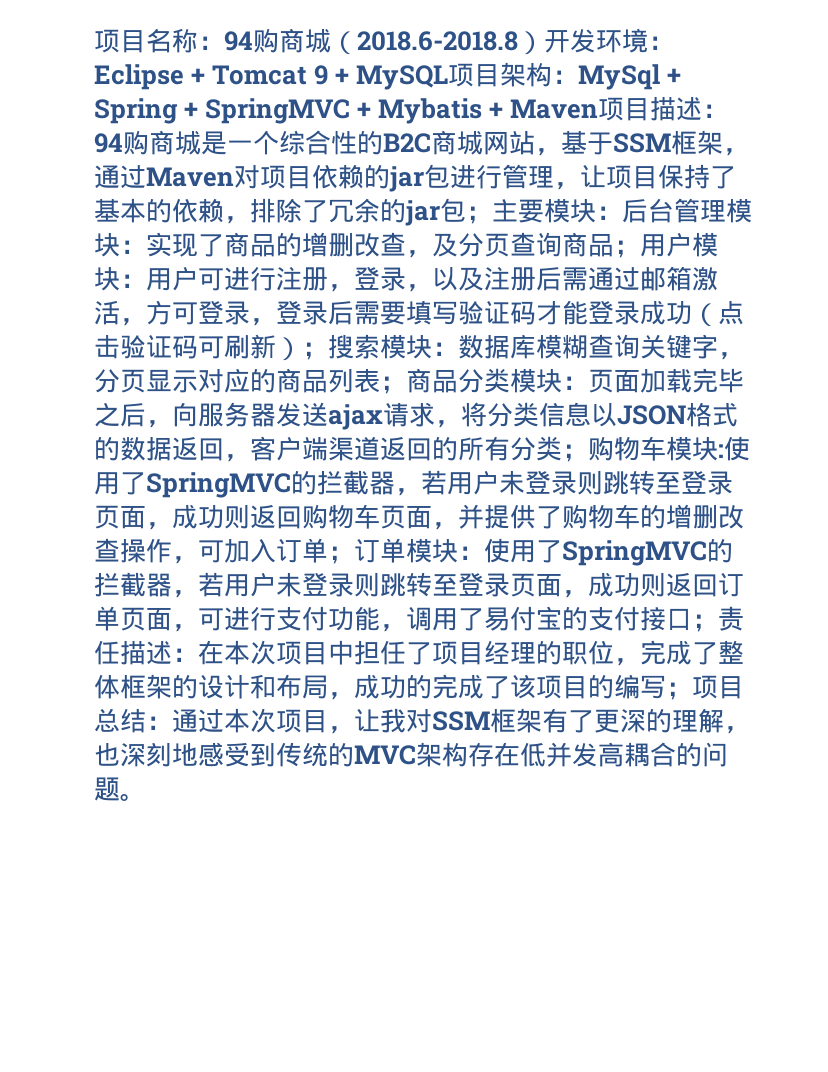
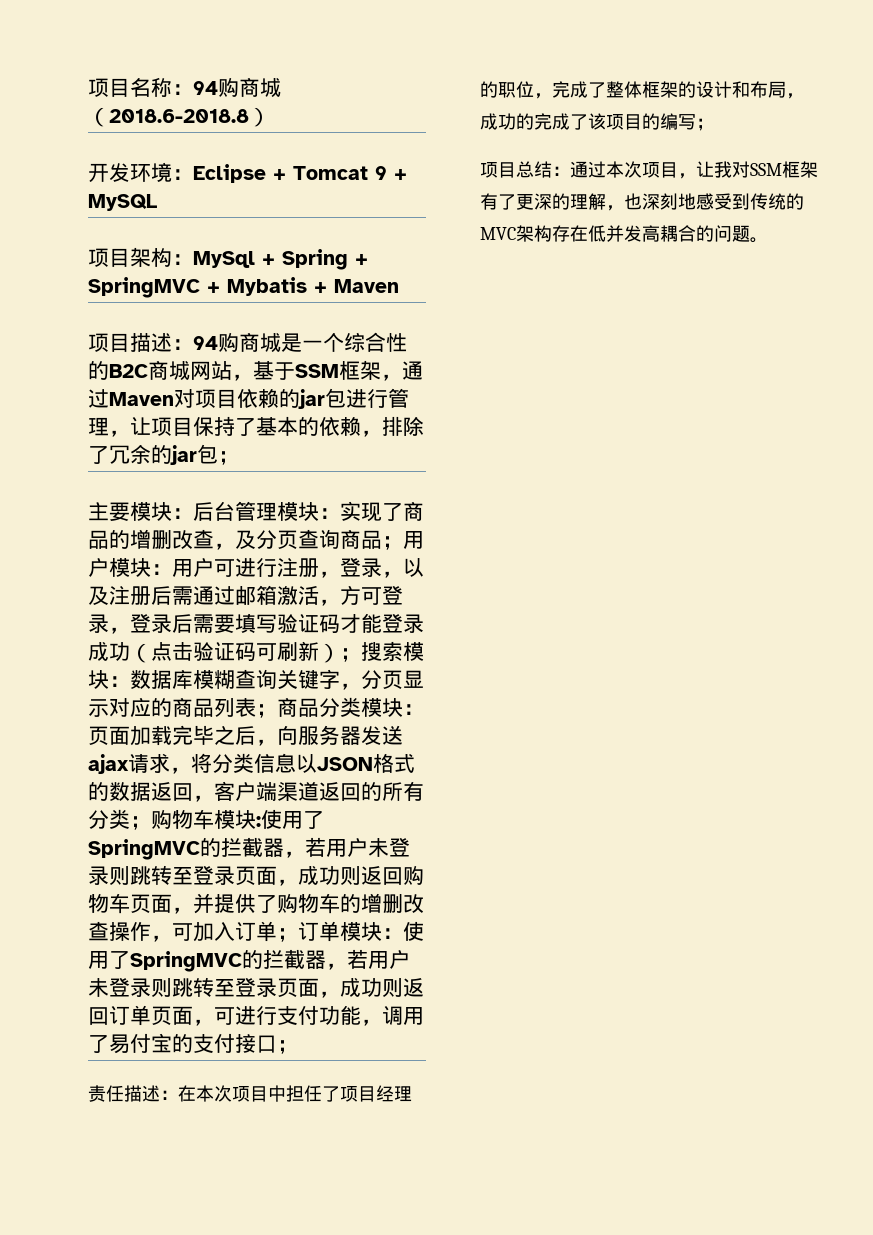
- 94购商城（2018.6-2018.8）开发环境：
+ 94购商城（2018.6-2018.8）
+ 开发环境：
- Eclipse + Tomcat 9 + MySQL项目架构：
+ Eclipse + Tomcat 9 + MySQL
+ 项目架构：
- MySql + Spring + SpringMVC + Mybatis + Maven项目描述：
+ MySql + Spring + SpringMVC + Mybatis + Maven
+ 项目描述：
- 94购商城是一个综合性的B2C商城网站，基于SSM框架，通过Maven对项目依赖的jar包进行管理，让项目保持了基本的依赖，排除了冗余的jar包；主要模块：
+ 94购商城是一个综合性的B2C商城网站，基于SSM框架，通过Maven对项目依赖的jar包进行管理，让项目保持了基本的依赖，排除了冗余的jar包；
+ 主要模块：
- 使用了SpringMVC的拦截器，若用户未登录则跳转至登录页面，成功则返回订单页面，可进行支付功能，调用了易付宝的支付接口；责任描述：
+ 使用了SpringMVC的拦截器，若用户未登录则跳转至登录页面，成功则返回订单页面，可进行支付功能，调用了易付宝的支付接口；
+ 责任描述：
- 在本次项目中担任了项目经理的职位，完成了整体框架的设计和布局，成功的完成了该项目的编写；项目总结：
+ 在本次项目中担任了项目经理的职位，完成了整体框架的设计和布局，成功的完成了该项目的编写；
+ 项目总结：

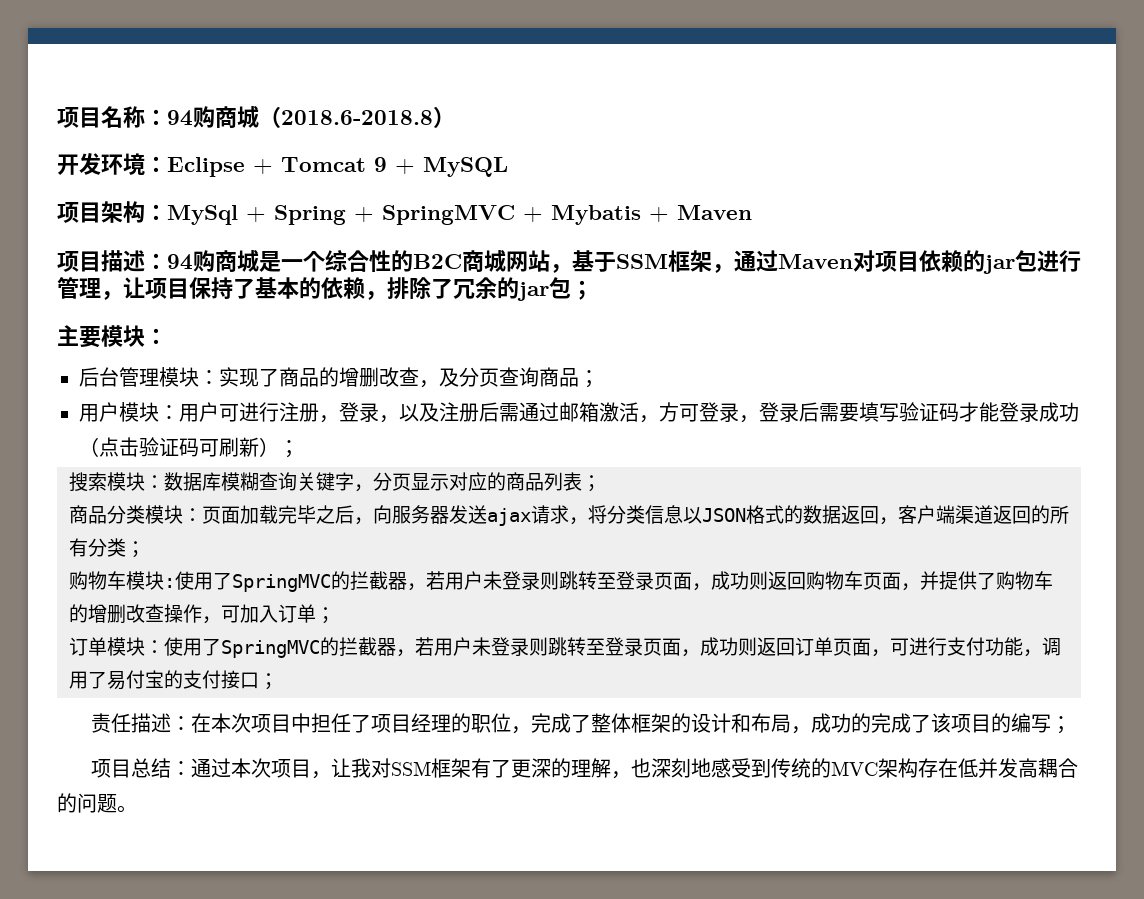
- 主要模块：后台管理模块：
+ 主要模块：
+ 后台管理模块：
- 实现了商品的增删改查，及分页查询商品；用户模块：
+ 实现了商品的增删改查，及分页查询商品；
+ 用户模块：
- 用户可进行注册，登录，以及注册后需通过邮箱激活，方可登录，登录后需要填写验证码才能登录成功（点击验证码可刷新）；搜索模块：
+ 用户可进行注册，登录，以及注册后需通过邮箱激活，方可登录，登录后需要填写验证码才能登录成功（点击验证码可刷新）；
+ 搜索模块：
- 数据库模糊查询关键字，分页显示对应的商品列表；商品分类模块：
+ 数据库模糊查询关键字，分页显示对应的商品列表；
+ 商品分类模块：
- 页面加载完毕之后，向服务器发送ajax请求，将分类信息以JSON格式的数据返回，客户端渠道返回的所有分类；购物车模块:
+ 页面加载完毕之后，向服务器发送ajax请求，将分类信息以JSON格式的数据返回，客户端渠道返回的所有分类；
+ 购物车模块:
- 使用了SpringMVC的拦截器，若用户未登录则跳转至登录页面，成功则返回购物车页面，并提供了购物车的增删改查操作，可加入订单；订单模块：
+ 使用了SpringMVC的拦截器，若用户未登录则跳转至登录页面，成功则返回购物车页面，并提供了购物车的增删改查操作，可加入订单；
+ 订单模块：

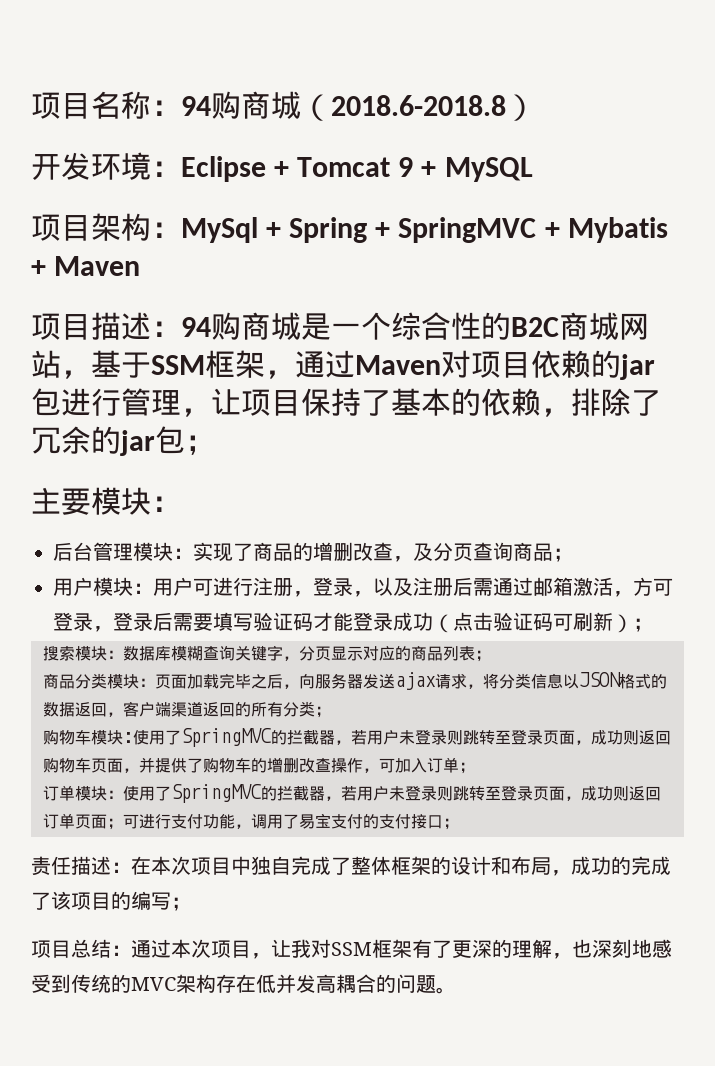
- 订单模块：使用了SpringMVC的拦截器，若用户未登录则跳转至登录页面，成功则返回订单页面，可进行支付功能，调用了易付宝的支付接口；
+ 订单模块：使用了SpringMVC的拦截器，若用户未登录则跳转至登录页面，成功则返回订单页面；可进行支付功能，调用了易宝支付的支付接口；
- 责任描述：在本次项目中担任了项目经理的职位，完成了整体框架的设计和布局，成功的完成了该项目的编写；
+ 责任描述：在本次项目中独自完成了整体框架的设计和布局，成功的完成了该项目的编写；

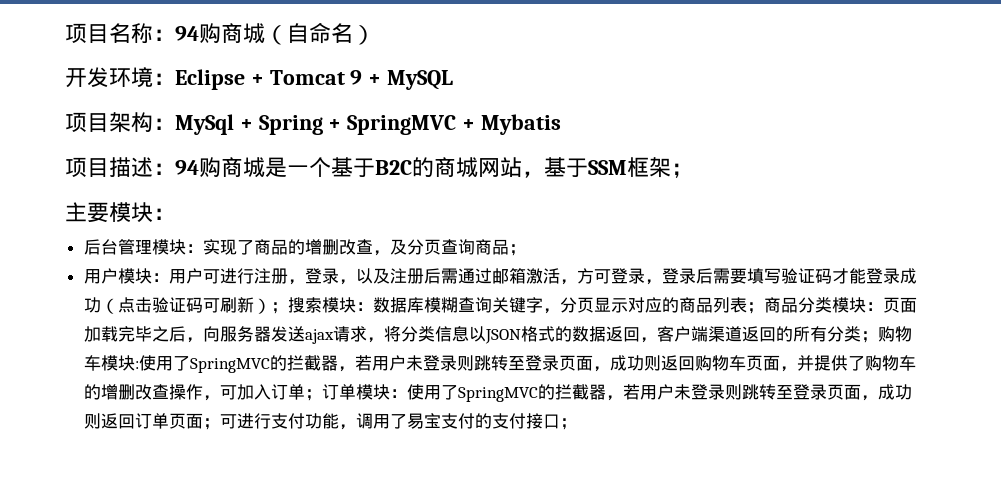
- 项目名称：94购商城（2018.6-2018.8）
+ 项目名称：94购商城（自命名）
- 项目架构：MySql + Spring + SpringMVC + Mybatis + Maven
+ 项目架构：MySql + Spring + SpringMVC + Mybatis
- 项目描述：94购商城是一个综合性的B2C商城网站，基于SSM框架，通过Maven对项目依赖的jar包进行管理，让项目保持了基本的依赖，排除了冗余的jar包；
+ 项目描述：94购商城是一个基于B2C的商城网站，基于SSM框架；
- 用户可进行注册，登录，以及注册后需通过邮箱激活，方可登录，登录后需要填写验证码才能登录成功（点击验证码可刷新）；
- 搜索模块：
+ 用户可进行注册，登录，以及注册后需通过邮箱激活，方可登录，登录后需要填写验证码才能登录成功（点击验证码可刷新）；搜索模块：
- 数据库模糊查询关键字，分页显示对应的商品列表；
- 商品分类模块：
+ 数据库模糊查询关键字，分页显示对应的商品列表；商品分类模块：
- 页面加载完毕之后，向服务器发送ajax请求，将分类信息以JSON格式的数据返回，客户端渠道返回的所有分类；
- 购物车模块:
+ 页面加载完毕之后，向服务器发送ajax请求，将分类信息以JSON格式的数据返回，客户端渠道返回的所有分类；购物车模块:
- 使用了SpringMVC的拦截器，若用户未登录则跳转至登录页面，成功则返回购物车页面，并提供了购物车的增删改查操作，可加入订单；
- 订单模块：
+ 使用了SpringMVC的拦截器，若用户未登录则跳转至登录页面，成功则返回购物车页面，并提供了购物车的增删改查操作，可加入订单；订单模块：
- 责任描述：在本次项目中独自完成了整体框架的设计和布局，成功的完成了该项目的编写；
- 项目总结：通过本次项目，让我对SSM框架有了更深的理解，也深刻地感受到传统的MVC架构存在低并发高耦合的问题。

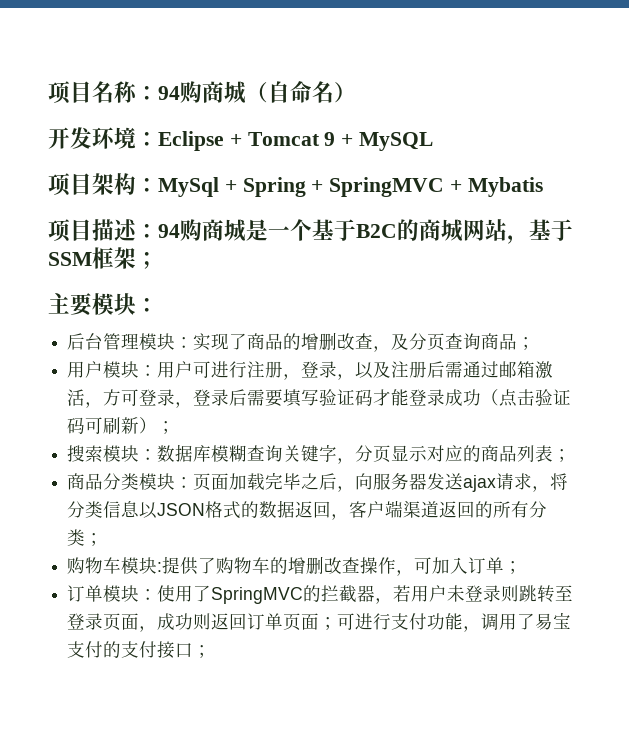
- 用户可进行注册，登录，以及注册后需通过邮箱激活，方可登录，登录后需要填写验证码才能登录成功（点击验证码可刷新）；搜索模块：
+ 用户可进行注册，登录，以及注册后需通过邮箱激活，方可登录，登录后需要填写验证码才能登录成功（点击验证码可刷新）；
+ 搜索模块：
- 数据库模糊查询关键字，分页显示对应的商品列表；商品分类模块：
+ 数据库模糊查询关键字，分页显示对应的商品列表；
+ 商品分类模块：
- 页面加载完毕之后，向服务器发送ajax请求，将分类信息以JSON格式的数据返回，客户端渠道返回的所有分类；购物车模块:
+ 页面加载完毕之后，向服务器发送ajax请求，将分类信息以JSON格式的数据返回，客户端渠道返回的所有分类；
+ 购物车模块:
- 使用了SpringMVC的拦截器，若用户未登录则跳转至登录页面，成功则返回购物车页面，并提供了购物车的增删改查操作，可加入订单；订单模块：
+ 提供了购物车的增删改查操作，可加入订单；
+ 订单模块：

